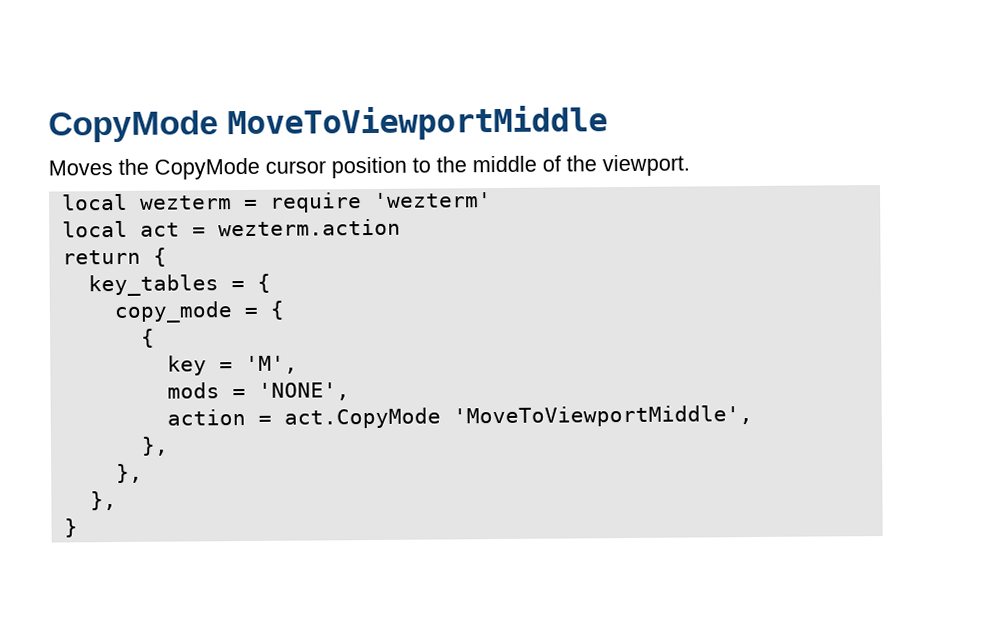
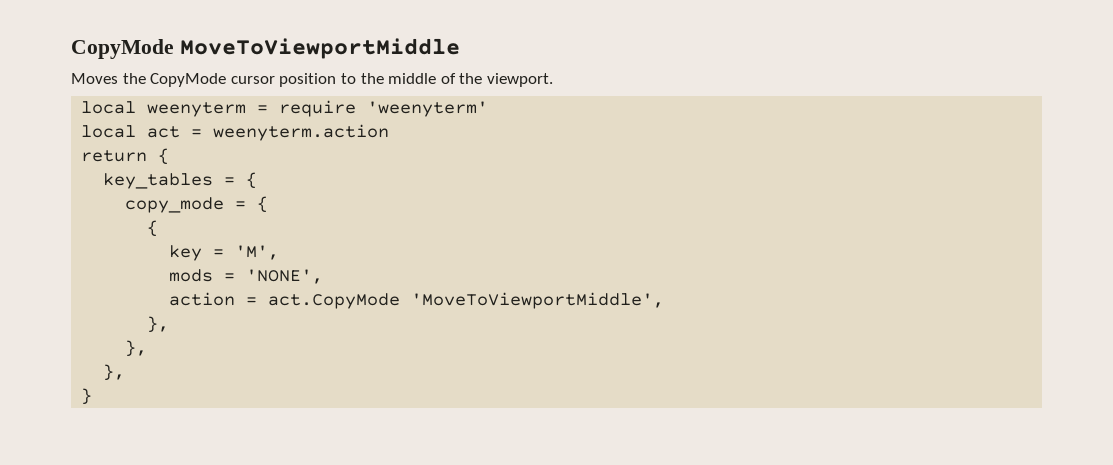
- local wezterm = require 'wezterm'
+ local weenyterm = require 'weenyterm'
- local act = wezterm.action
+ local act = weenyterm.action

